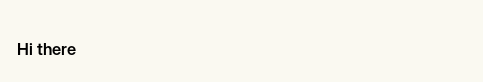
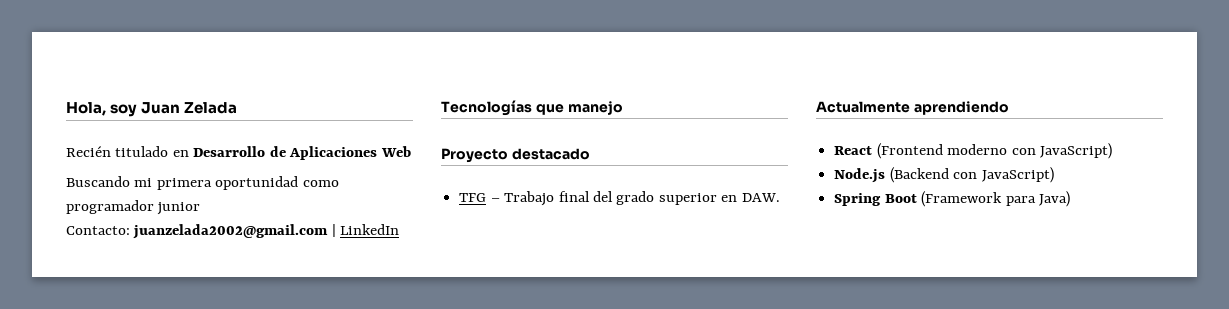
- Hi there
+ Hola, soy Juan Zelada
+ Recién titulado en Desarrollo de Aplicaciones Web
+ Buscando mi primera oportunidad como programador junior
+ Contacto: juanzelada2002@gmail.com | LinkedIn
+ Tecnologías que manejo
+ Proyecto destacado
+ TFG – Trabajo final del grado superior en DAW.
+ Actualmente aprendiendo
+ React (Frontend moderno con JavaScript)
+ Node.js (Backend con JavaScript)
+ Spring Boot (Framework para Java)

